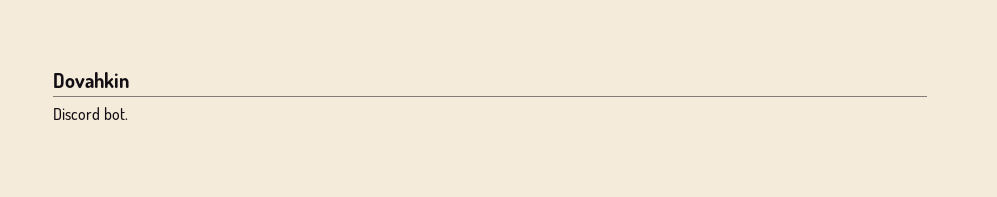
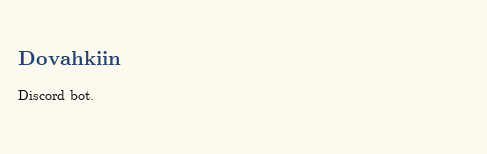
- Dovahkin
+ Dovahkiin

